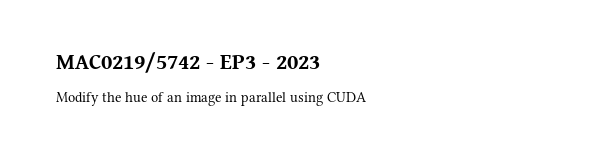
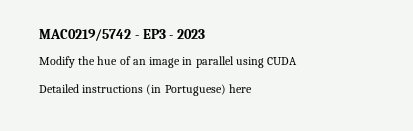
+ Detailed instructions (in Portuguese) here

